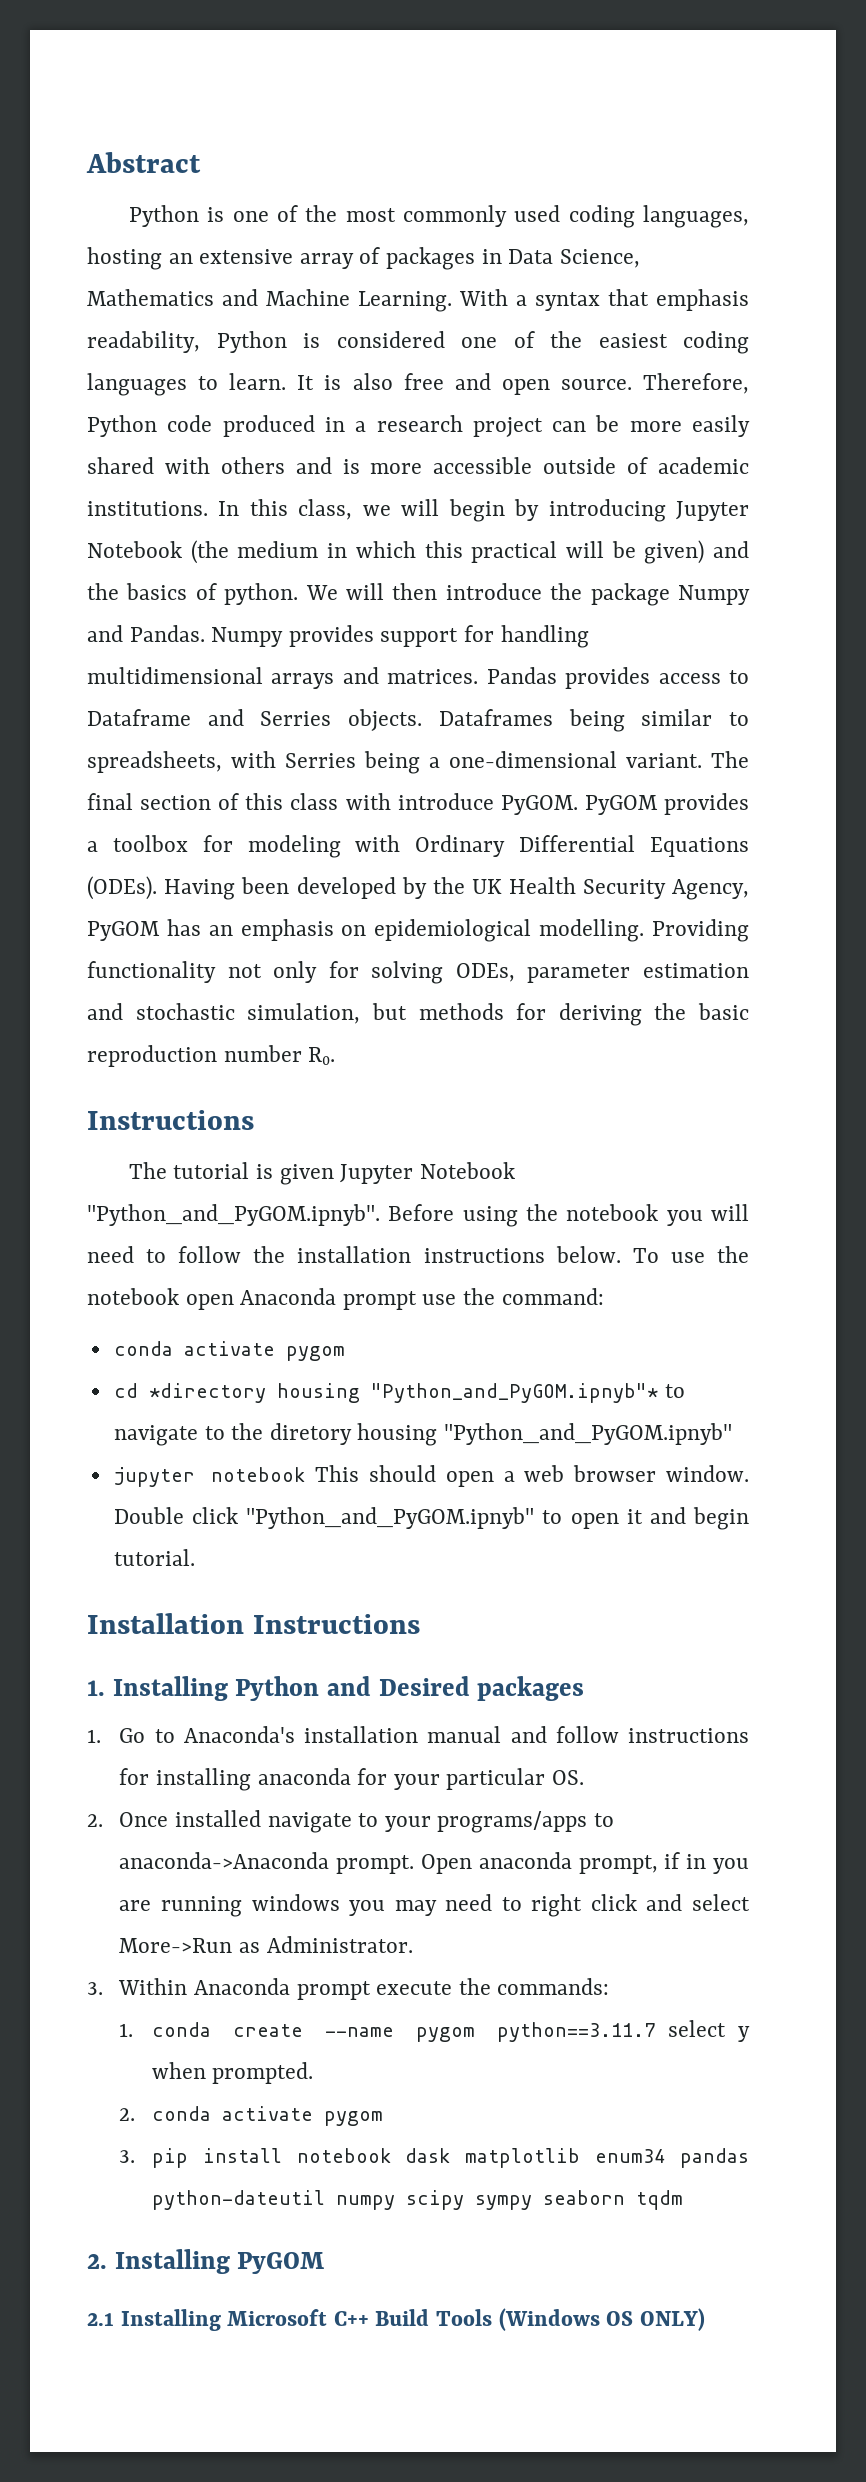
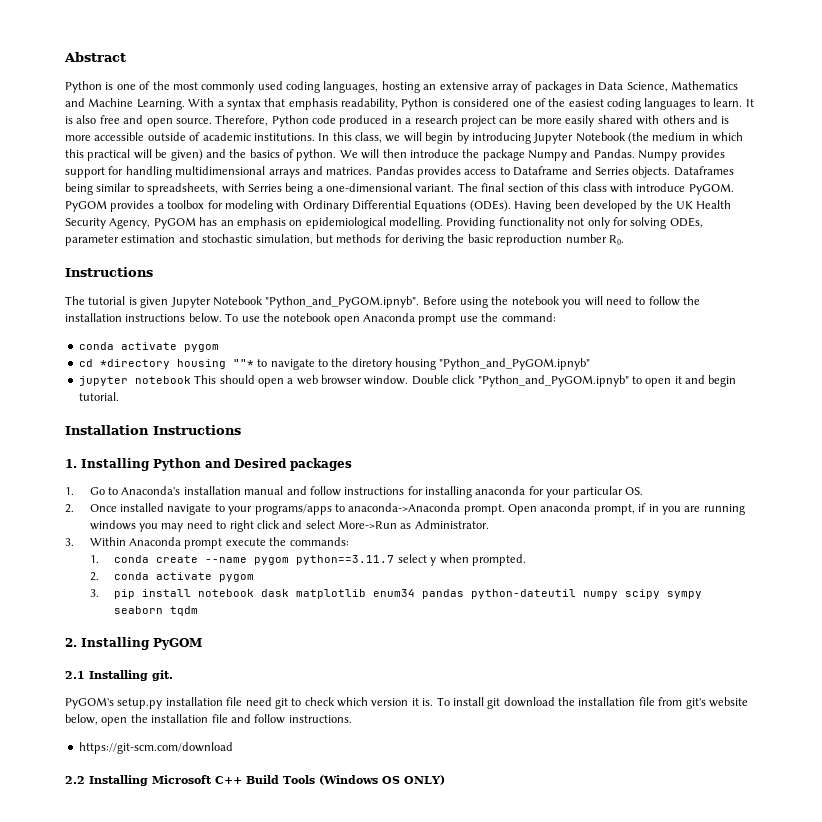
- cd *directory housing "Python_and_PyGOM.ipnyb"* to navigate to the diretory housing "Python_and_PyGOM.ipnyb"
+ cd *directory housing ""* to navigate to the diretory housing "Python_and_PyGOM.ipnyb"
- 2.1 Installing Microsoft C++ Build Tools (Windows OS ONLY)
+ 2.1 Installing git.
+ PyGOM's setup.py installation file need git to check which version it is. To install git download the installation file from git's website below, open the installation file and follow instructions.
+ https://git-scm.com/download
+ 2.2 Installing Microsoft C++ Build Tools (Windows OS ONLY)

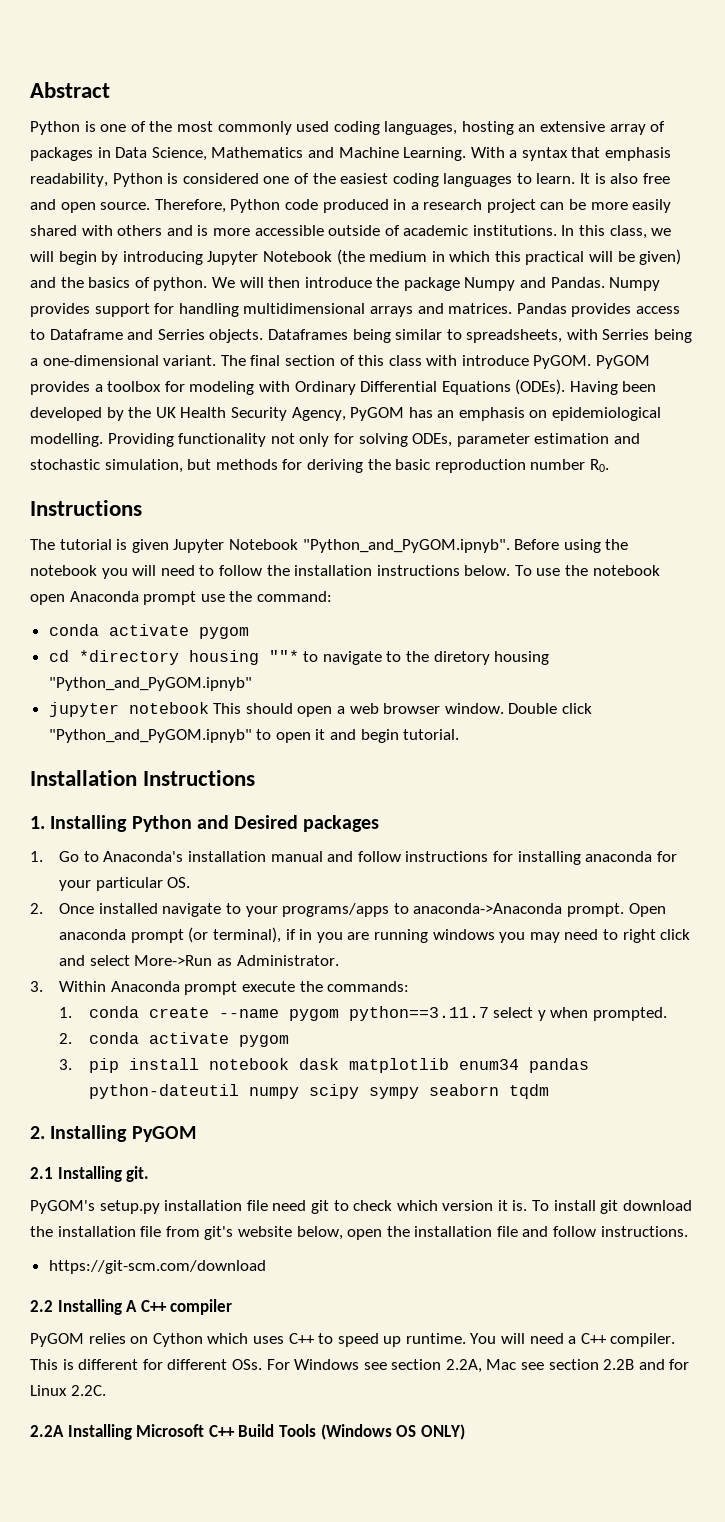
- Open anaconda prompt, if in you are running windows you may need to right click and select More->Run as Administrator.
+ Open anaconda prompt (or terminal), if in you are running windows you may need to right click and select More->Run as Administrator.
- 2.2 Installing Microsoft C++ Build Tools (Windows OS ONLY)
+ 2.2 Installing A C++ compiler
+ PyGOM relies on Cython which uses C++ to speed up runtime. You will need a C++ compiler. This is different for different OSs. For Windows see section 2.2A, Mac see section 2.2B and for Linux 2.2C.
+ 2.2A Installing Microsoft C++ Build Tools (Windows OS ONLY)

